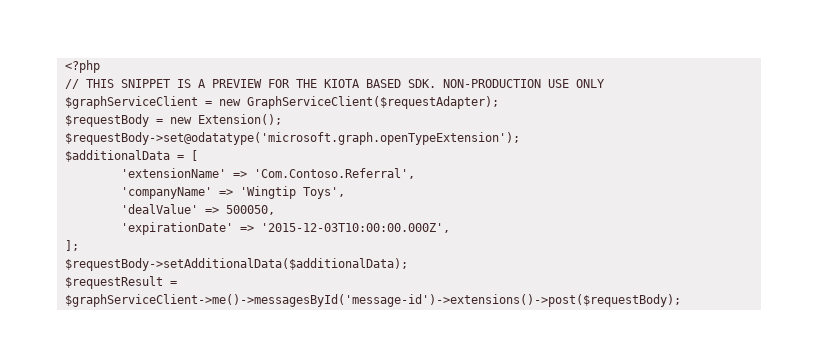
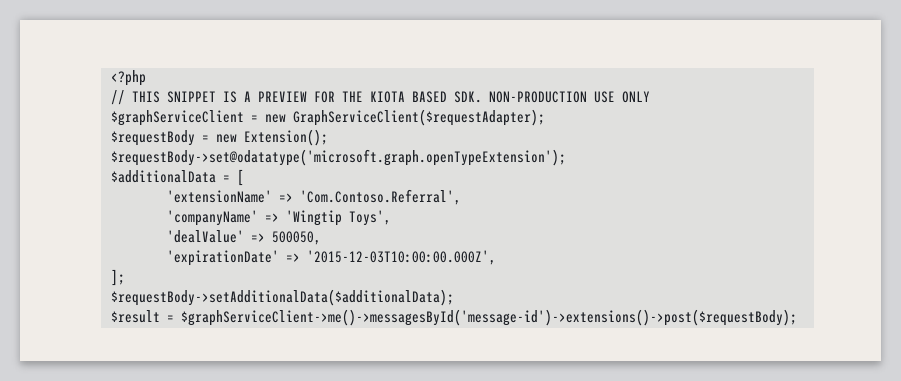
- $requestResult = $graphServiceClient->me()->messagesById('message-id')->extensions()->post($requestBody);
+ $result = $graphServiceClient->me()->messagesById('message-id')->extensions()->post($requestBody);

